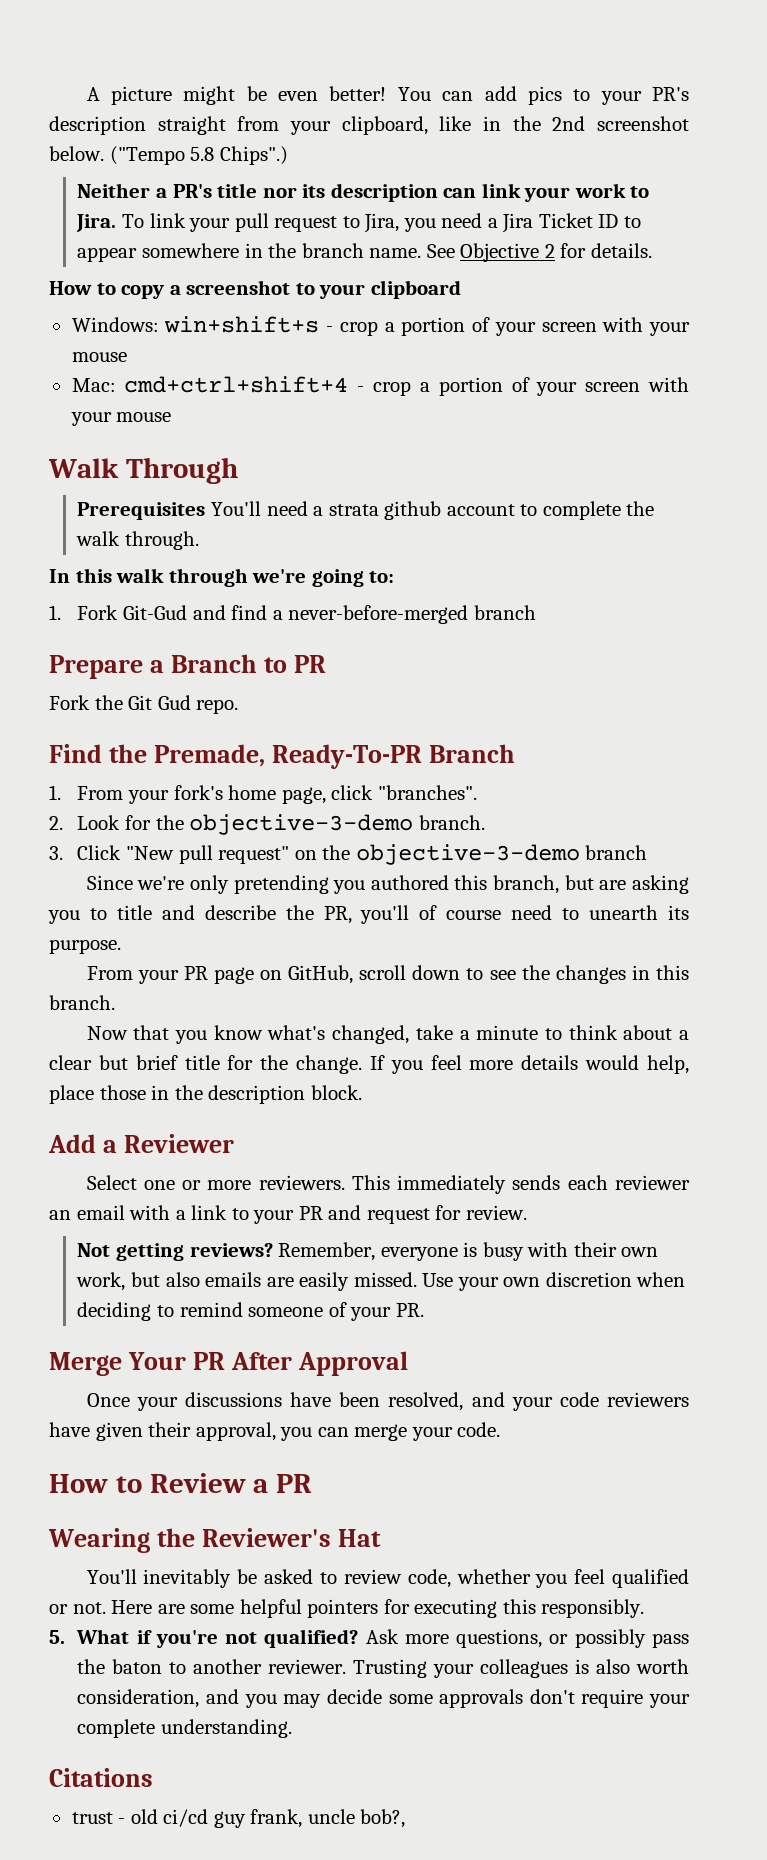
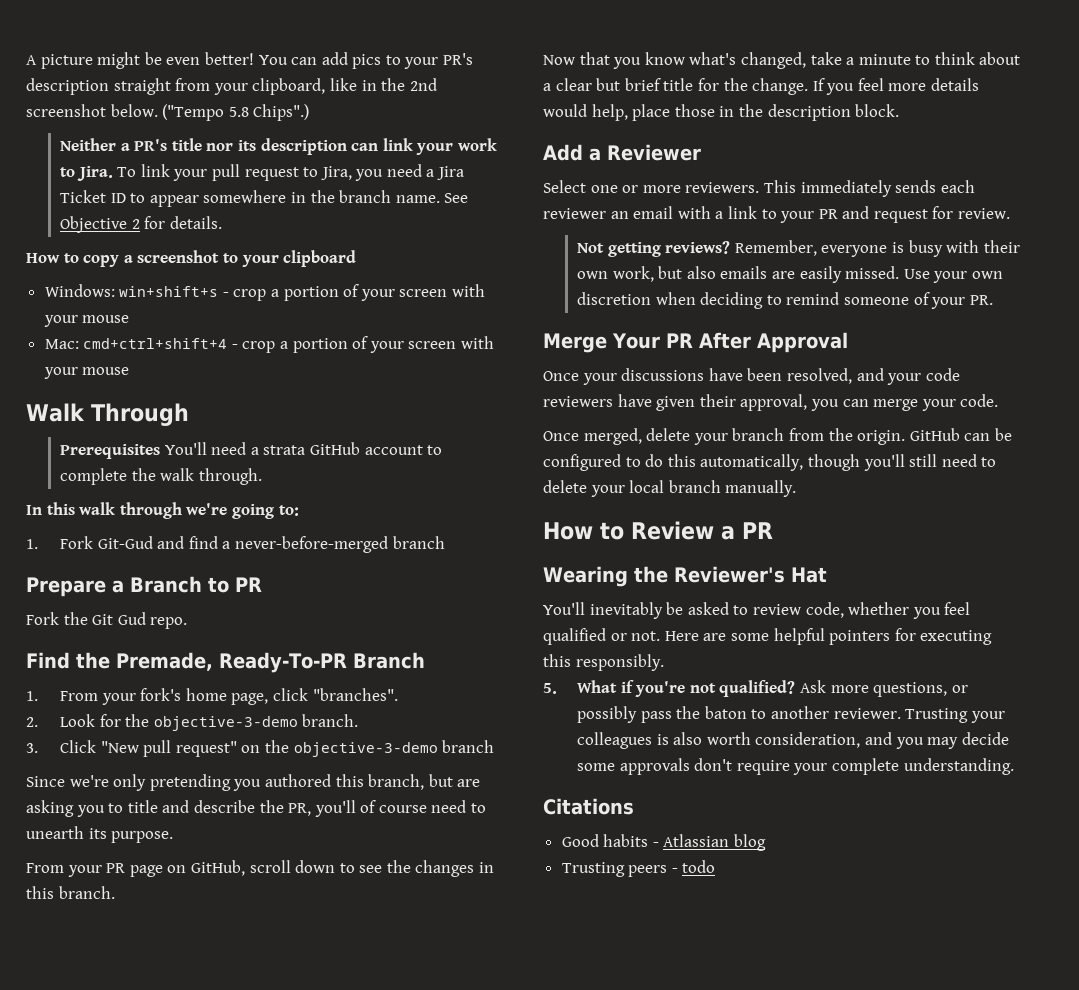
- Prerequisites You'll need a strata github account to complete the walk through.
+ Prerequisites You'll need a strata GitHub account to complete the walk through.
+ Once merged, delete your branch from the origin. GitHub can be configured to do this automatically, though you'll still need to delete your local branch manually.
- trust - old ci/cd guy frank, uncle bob?,
+ Good habits - Atlassian blog
+ Trusting peers - todo

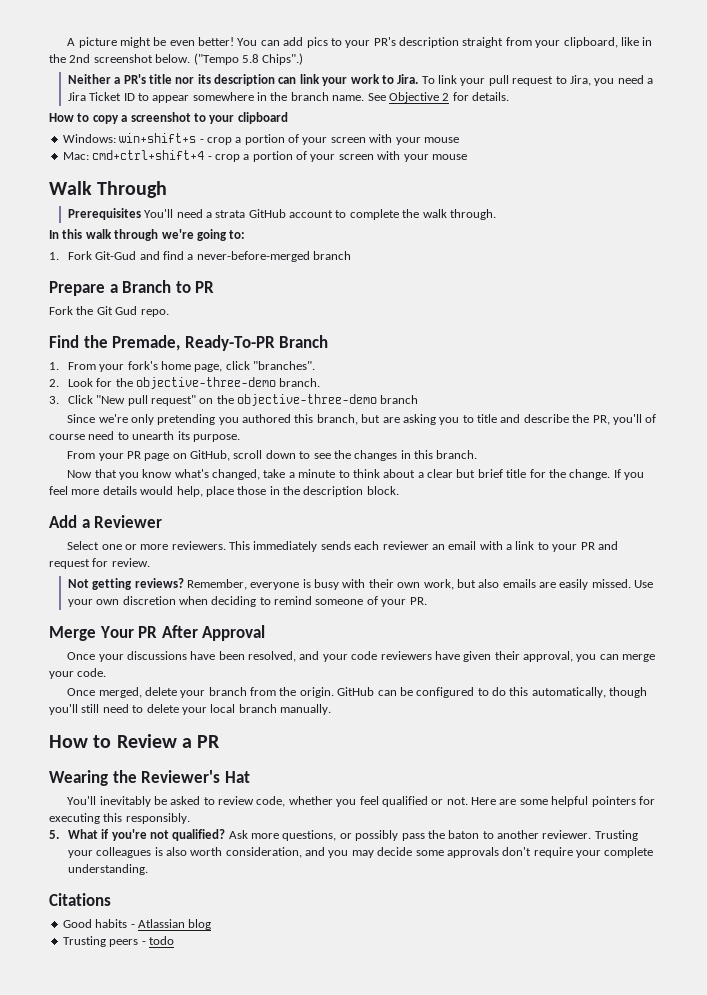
- 2. Look for the objective-3-demo branch.
+ 2. Look for the objective-three-demo branch.
- 3. Click "New pull request" on the objective-3-demo branch
+ 3. Click "New pull request" on the objective-three-demo branch

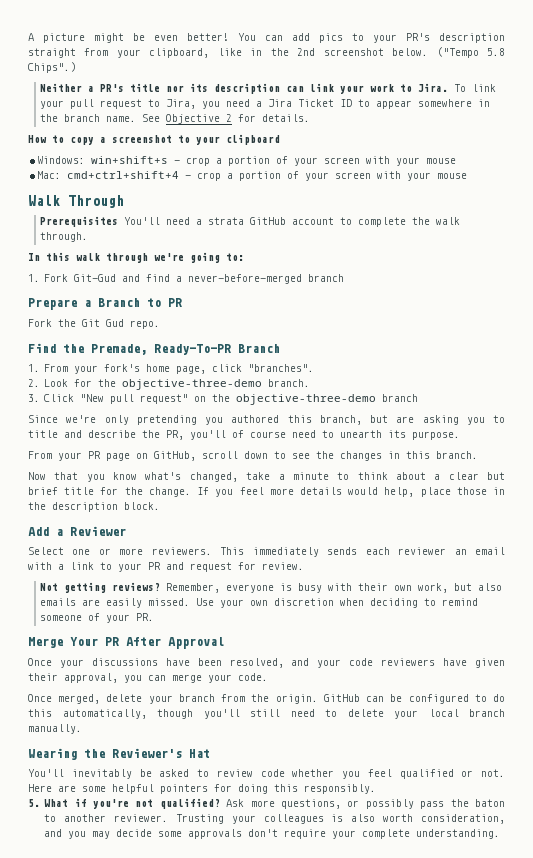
- How to Review a PR
- You'll inevitably be asked to review code, whether you feel qualified or not.
+ You'll inevitably be asked to review code whether you feel qualified or not.
- Here are some helpful pointers for executing this responsibly.
+ Here are some helpful pointers for doing this responsibly.
- Citations
- Good habits - Atlassian blog
- Trusting peers - todo

